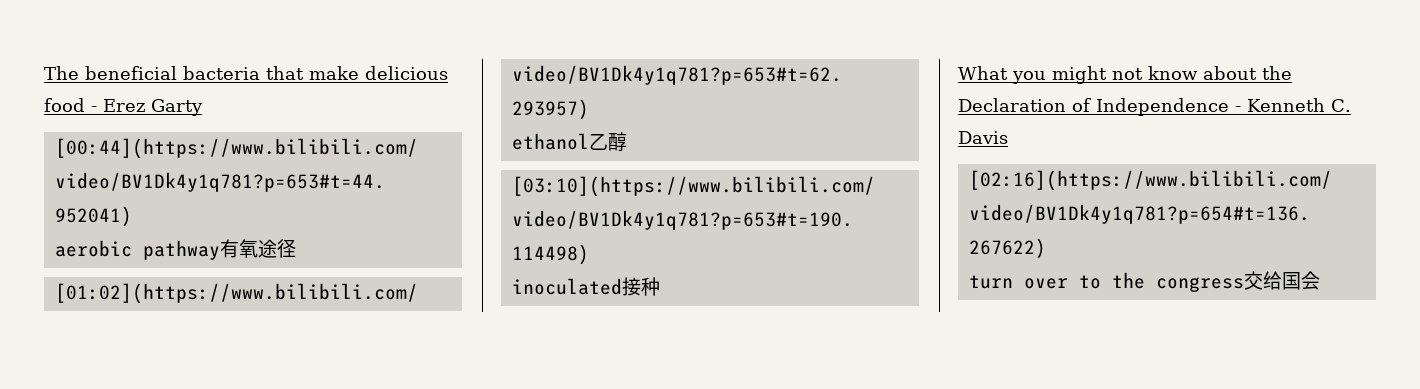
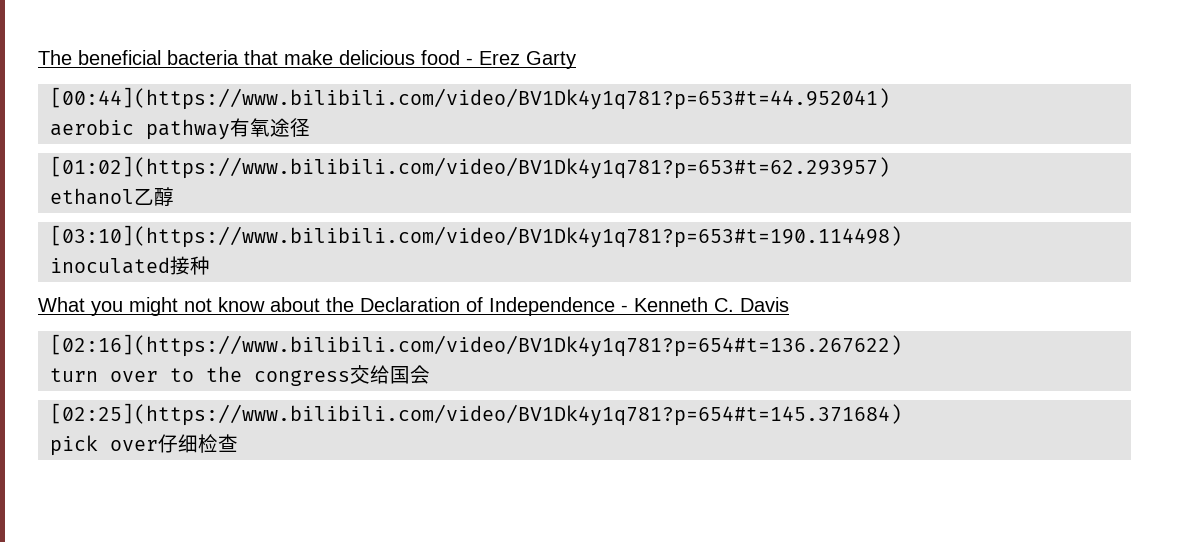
+ [02:25](https://www.bilibili.com/video/BV1Dk4y1q781?p=654#t=145.371684)
+ pick over仔细检查

